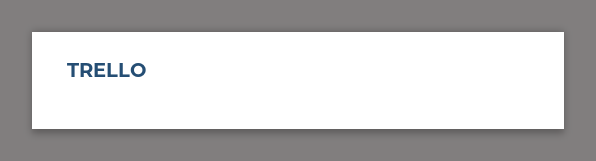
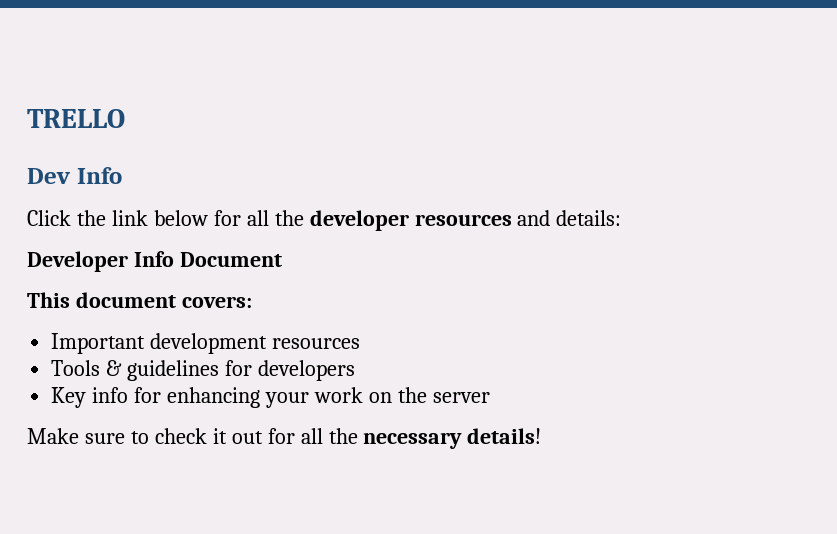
+ Dev Info
+ Click the link below for all the developer resources and details:
+ Developer Info Document
+ This document covers:
+ Important development resources
+ Tools & guidelines for developers
+ Key info for enhancing your work on the server
+ Make sure to check it out for all the necessary details!

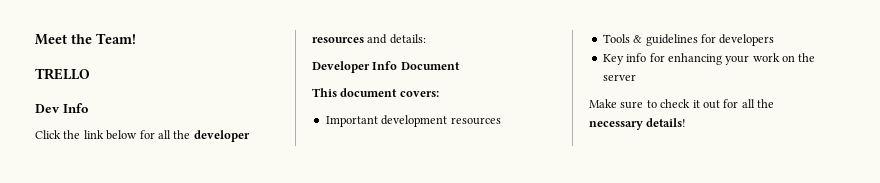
+ Meet the Team!

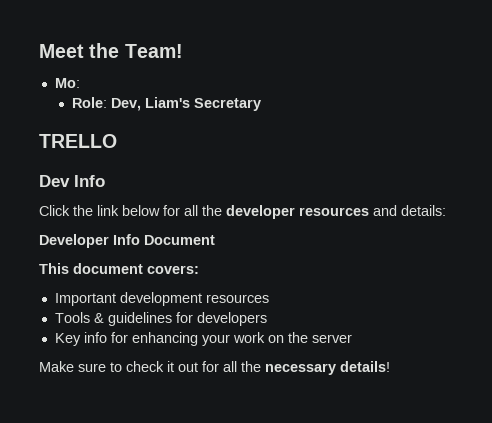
+ Mo:
+ Role: Dev, Liam's Secretary

